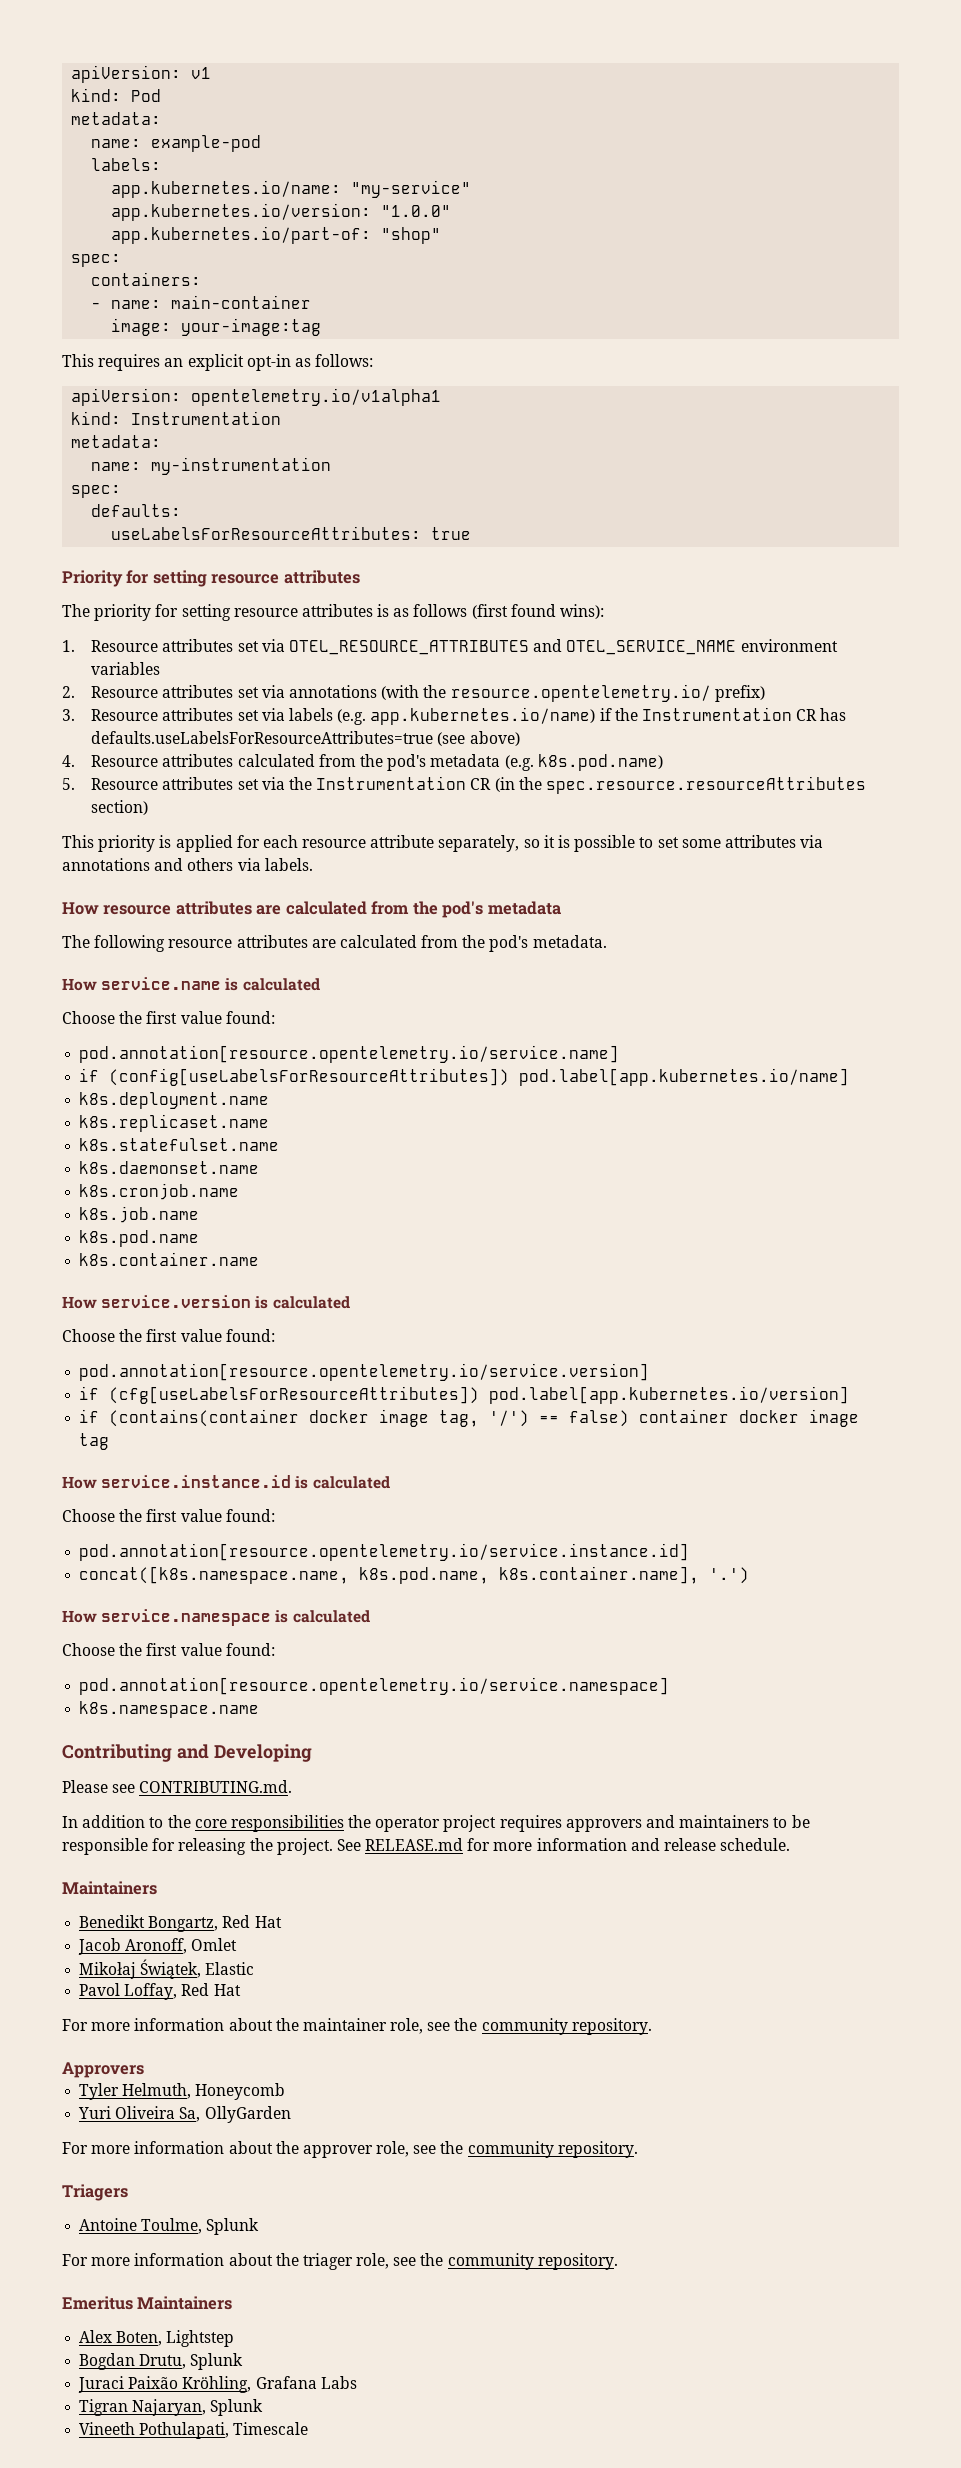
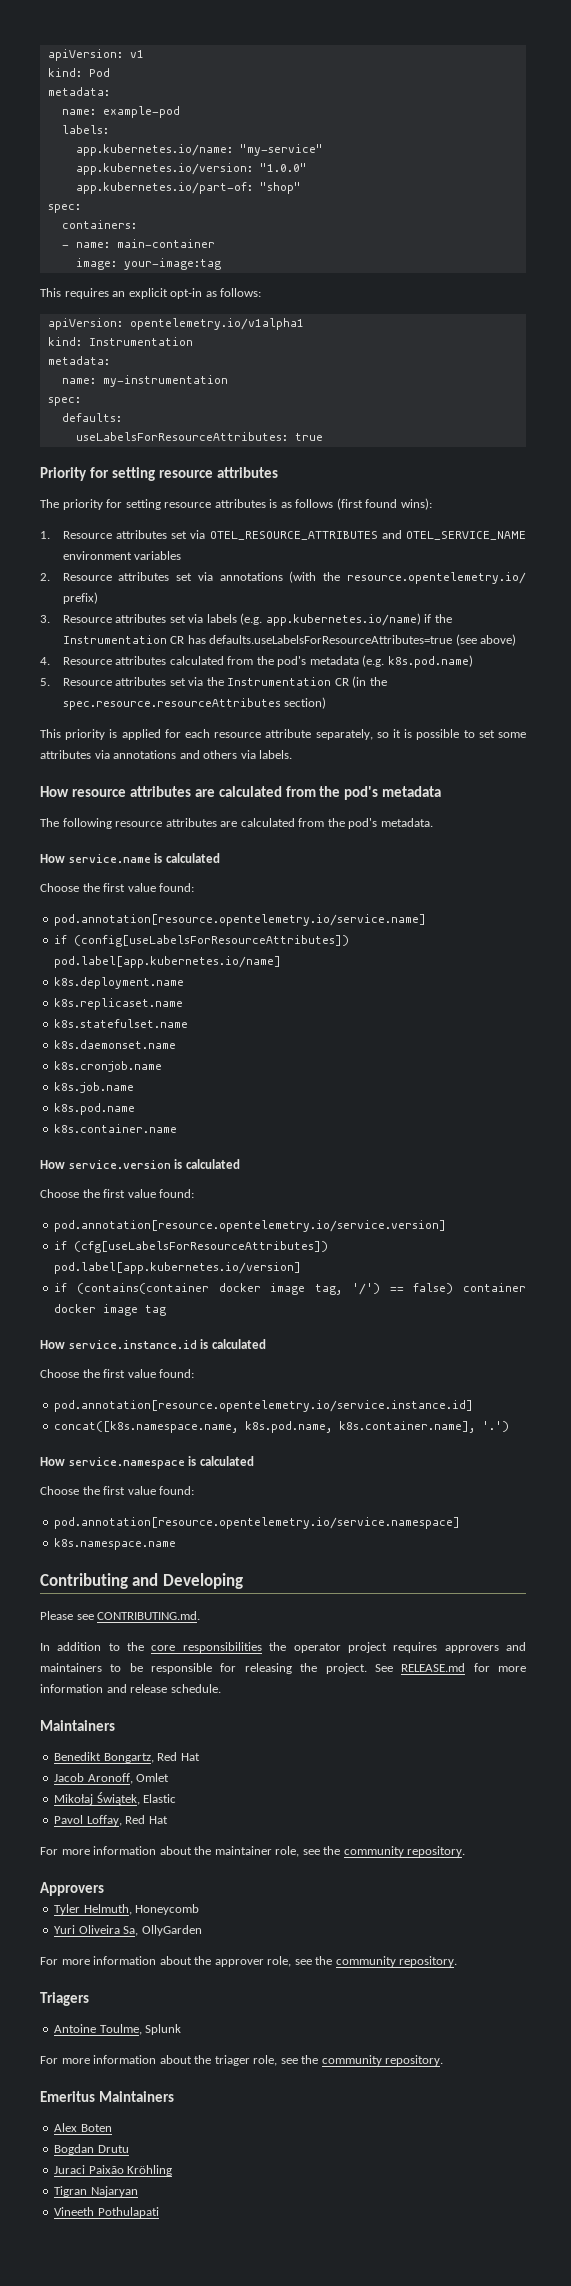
- Alex Boten, Lightstep
+ Alex Boten
- Bogdan Drutu, Splunk
+ Bogdan Drutu
- Juraci Paixão Kröhling, Grafana Labs
+ Juraci Paixão Kröhling
- Tigran Najaryan, Splunk
+ Tigran Najaryan
- Vineeth Pothulapati, Timescale
+ Vineeth Pothulapati

